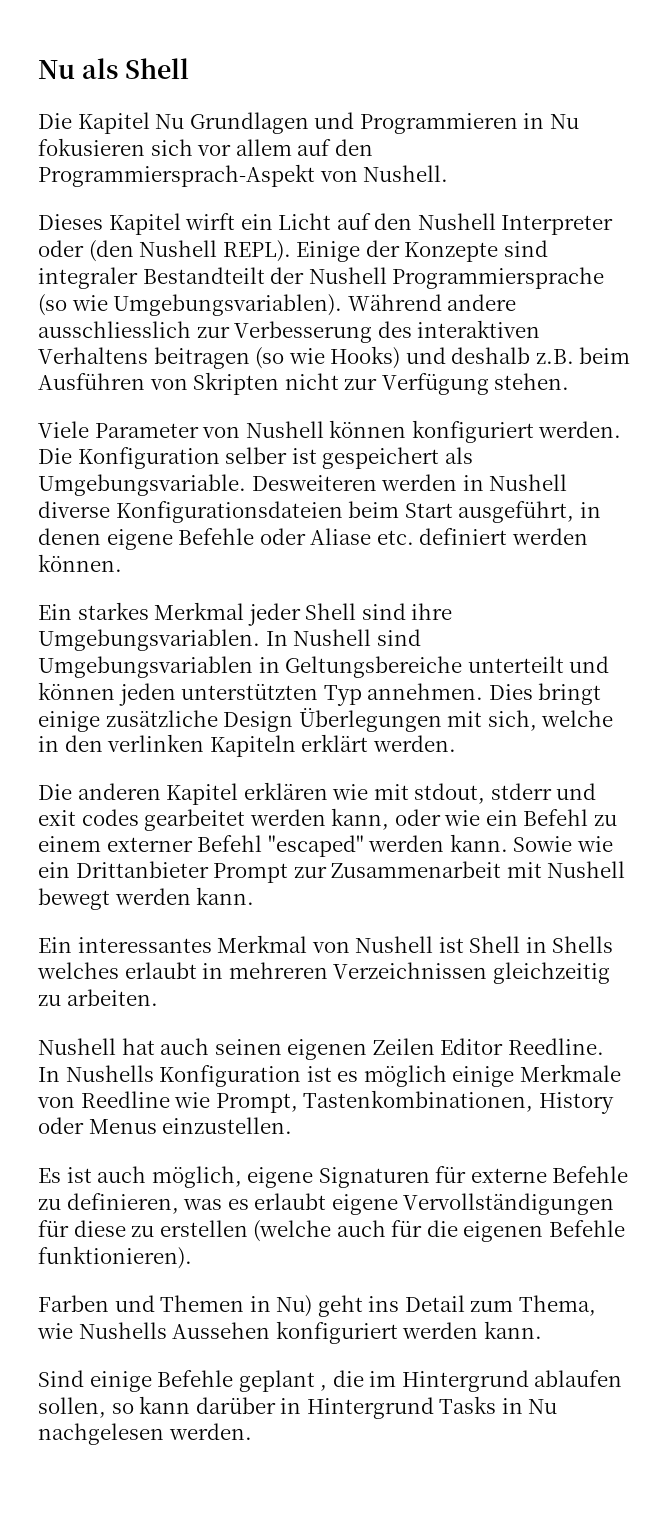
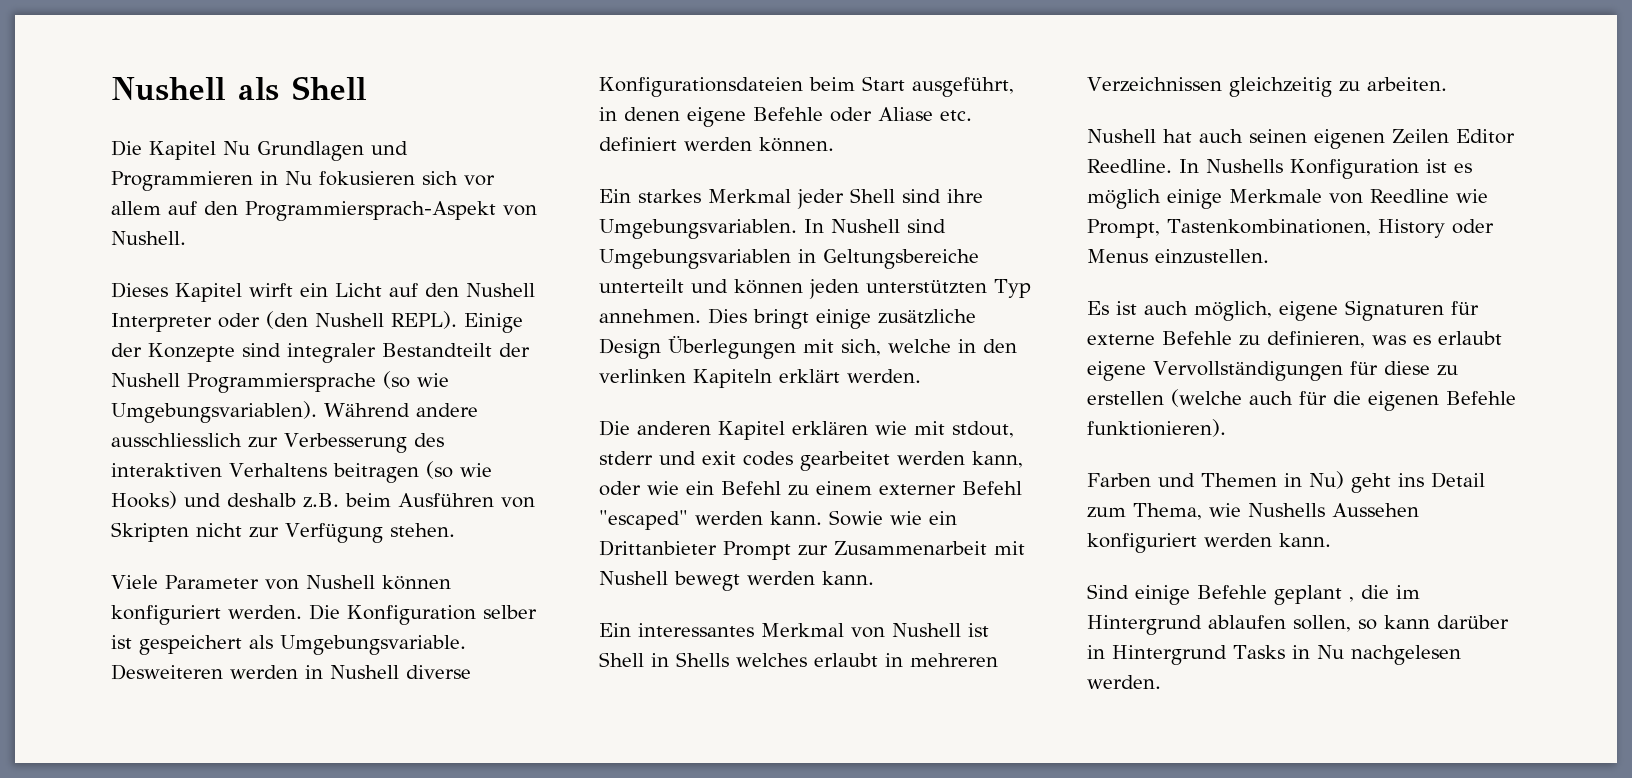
- Nu als Shell
+ Nushell als Shell

